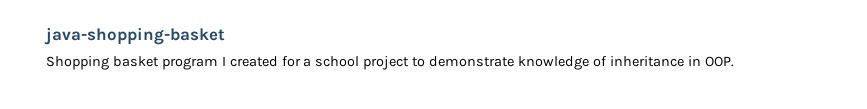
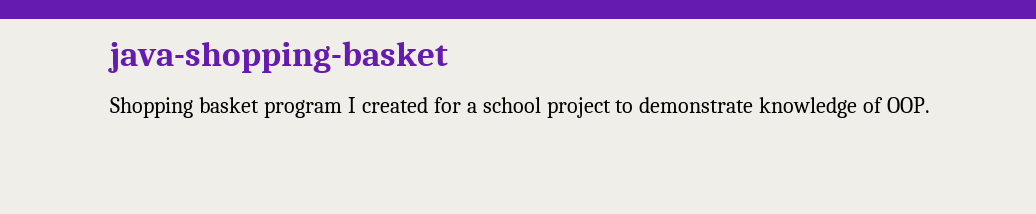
- Shopping basket program I created for a school project to demonstrate knowledge of inheritance in OOP.
+ Shopping basket program I created for a school project to demonstrate knowledge of OOP.

